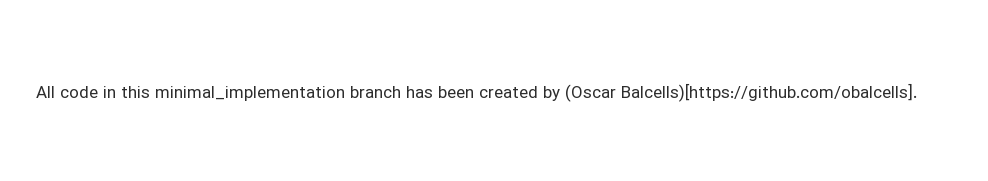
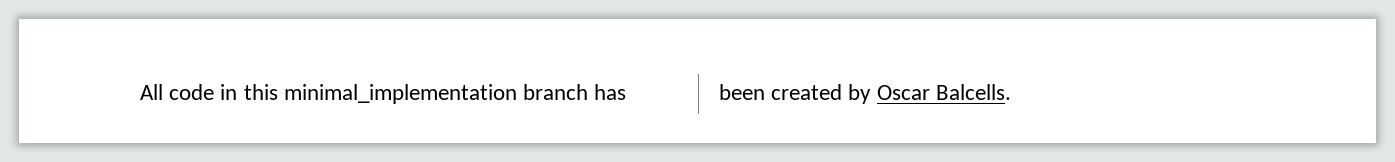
- All code in this minimal_implementation branch has been created by (Oscar Balcells)[https://github.com/obalcells].
+ All code in this minimal_implementation branch has been created by Oscar Balcells.

